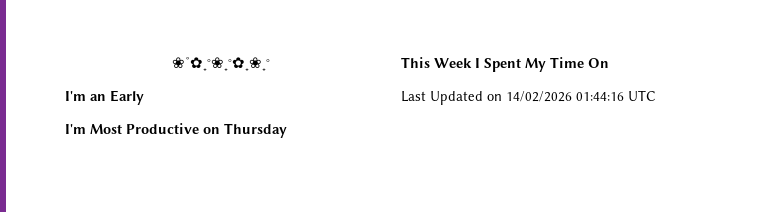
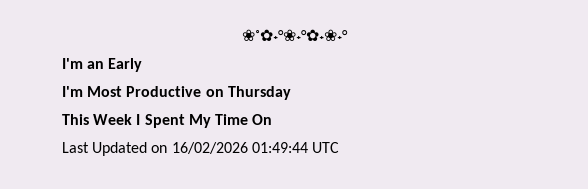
- Last Updated on 14/02/2026 01:44:16 UTC
+ Last Updated on 16/02/2026 01:49:44 UTC

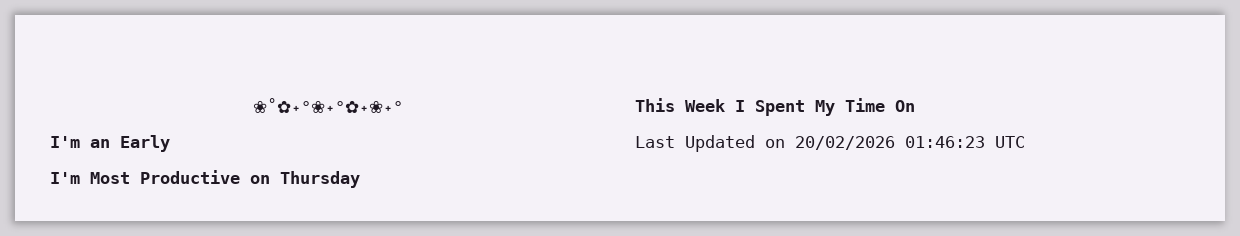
- Last Updated on 16/02/2026 01:49:44 UTC
+ Last Updated on 20/02/2026 01:46:23 UTC

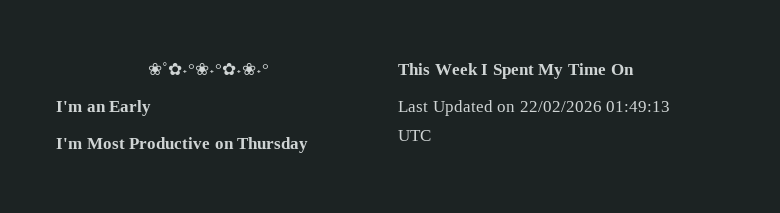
- Last Updated on 20/02/2026 01:46:23 UTC
+ Last Updated on 22/02/2026 01:49:13 UTC

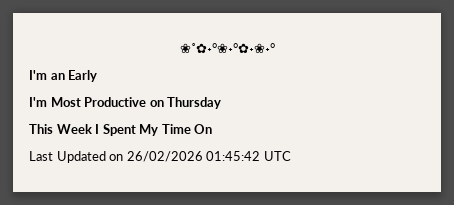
- Last Updated on 22/02/2026 01:49:13 UTC
+ Last Updated on 26/02/2026 01:45:42 UTC

